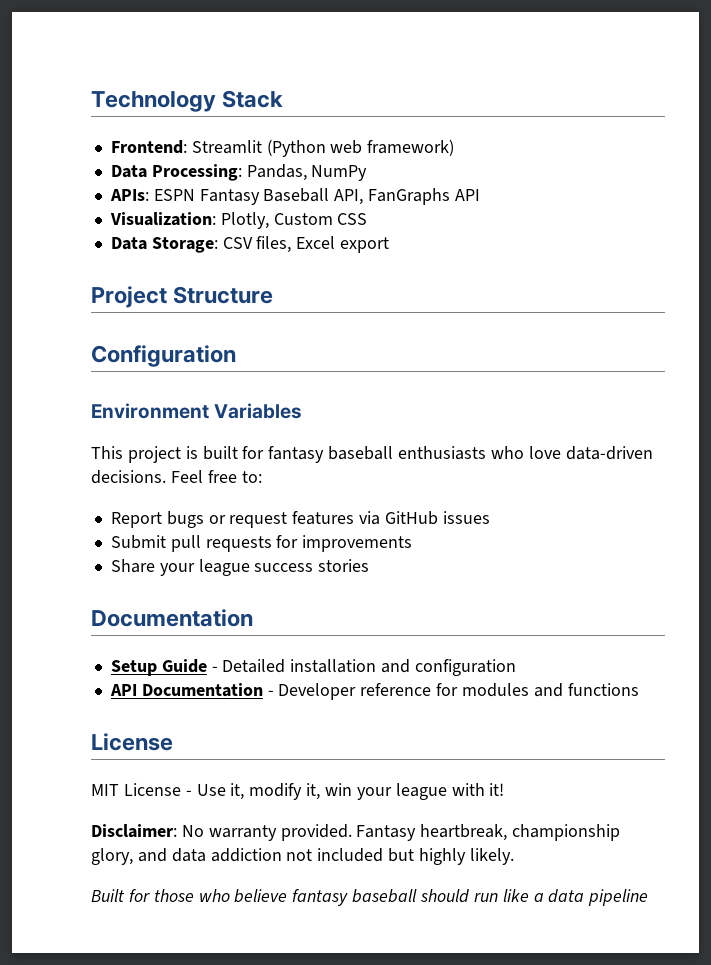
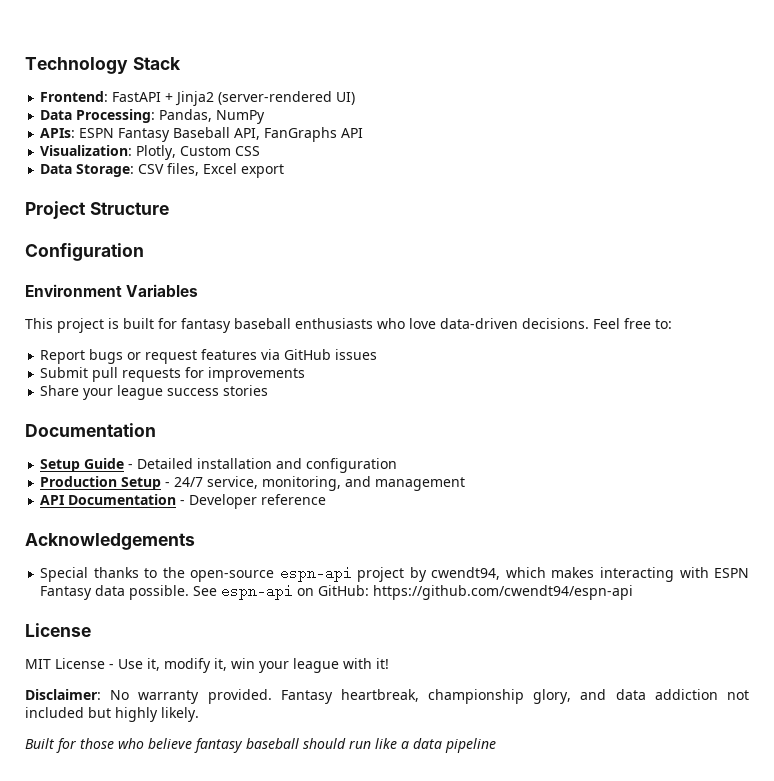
- Frontend: Streamlit (Python web framework)
+ Frontend: FastAPI + Jinja2 (server-rendered UI)
+ Production Setup - 24/7 service, monitoring, and management
- API Documentation - Developer reference for modules and functions
+ API Documentation - Developer reference
+ Acknowledgements
+ Special thanks to the open-source espn-api project by cwendt94, which makes interacting with ESPN Fantasy data possible. See espn-api on GitHub: https://github.com/cwendt94/espn-api

